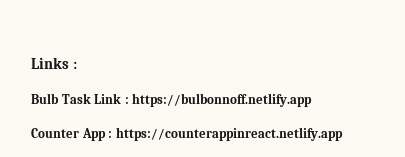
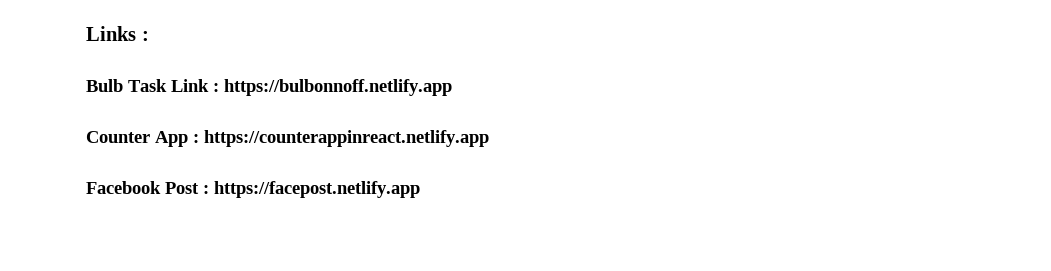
+ Facebook Post : https://facepost.netlify.app

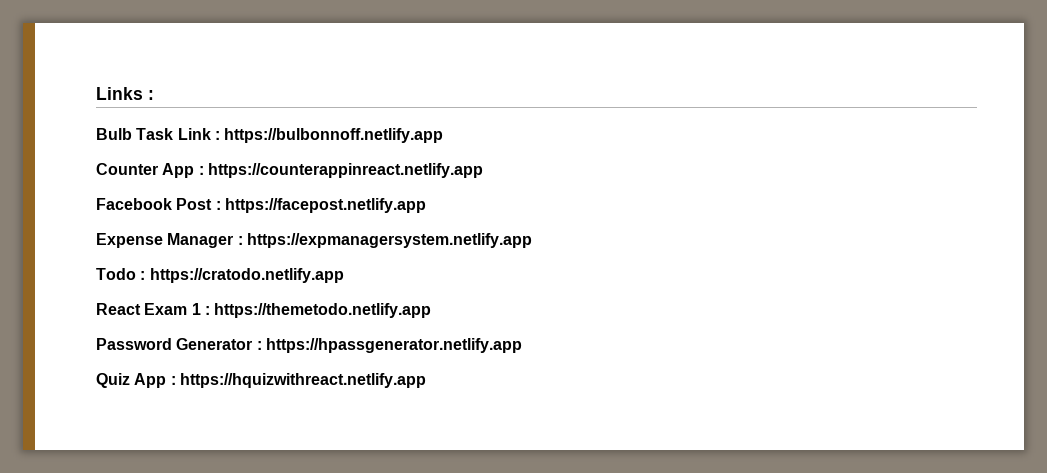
+ Expense Manager : https://expmanagersystem.netlify.app
+ Todo : https://cratodo.netlify.app
+ React Exam 1 : https://themetodo.netlify.app
+ Password Generator : https://hpassgenerator.netlify.app
+ Quiz App : https://hquizwithreact.netlify.app

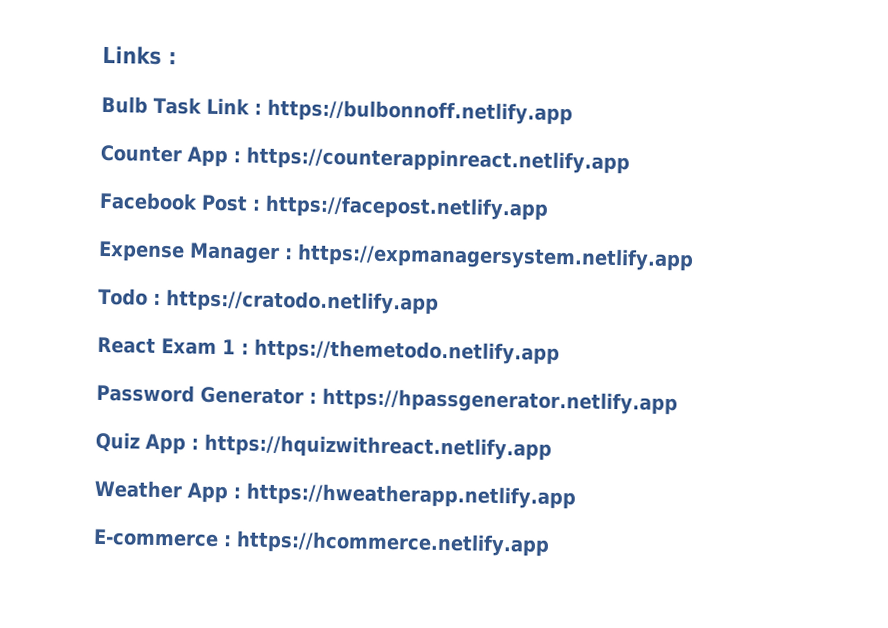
+ Weather App : https://hweatherapp.netlify.app
+ E-commerce : https://hcommerce.netlify.app

